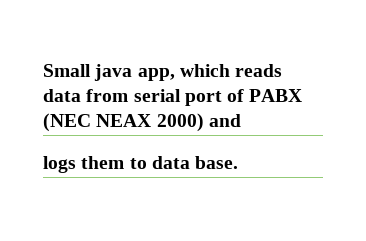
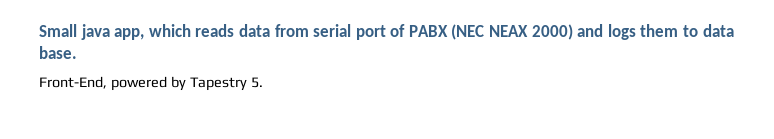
- Small java app, which reads data from serial port of PABX (NEC NEAX 2000) and
- logs them to data base.
+ Small java app, which reads data from serial port of PABX (NEC NEAX 2000) and logs them to data base.
+ Front-End, powered by Tapestry 5.

